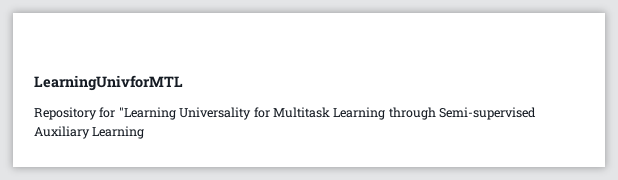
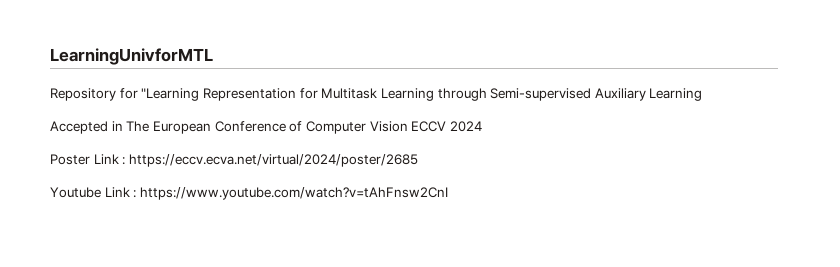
- Repository for "Learning Universality for Multitask Learning through Semi-supervised Auxiliary Learning
+ Repository for "Learning Representation for Multitask Learning through Semi-supervised Auxiliary Learning
+ Accepted in The European Conference of Computer Vision ECCV 2024
+ Poster Link : https://eccv.ecva.net/virtual/2024/poster/2685
+ Youtube Link : https://www.youtube.com/watch?v=tAhFnsw2CnI

